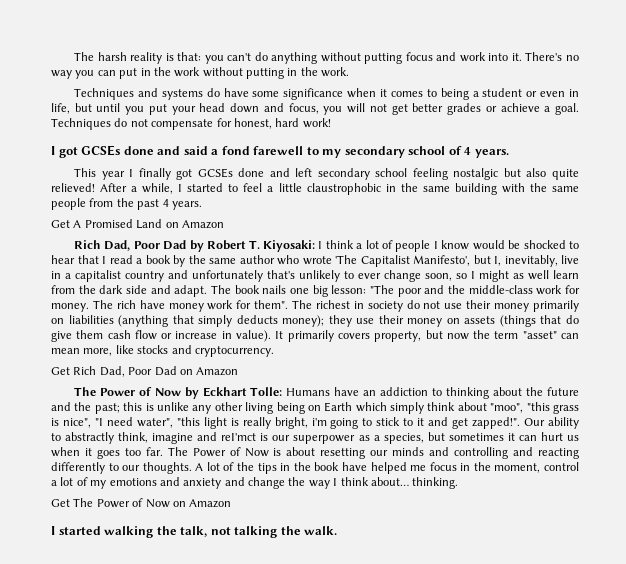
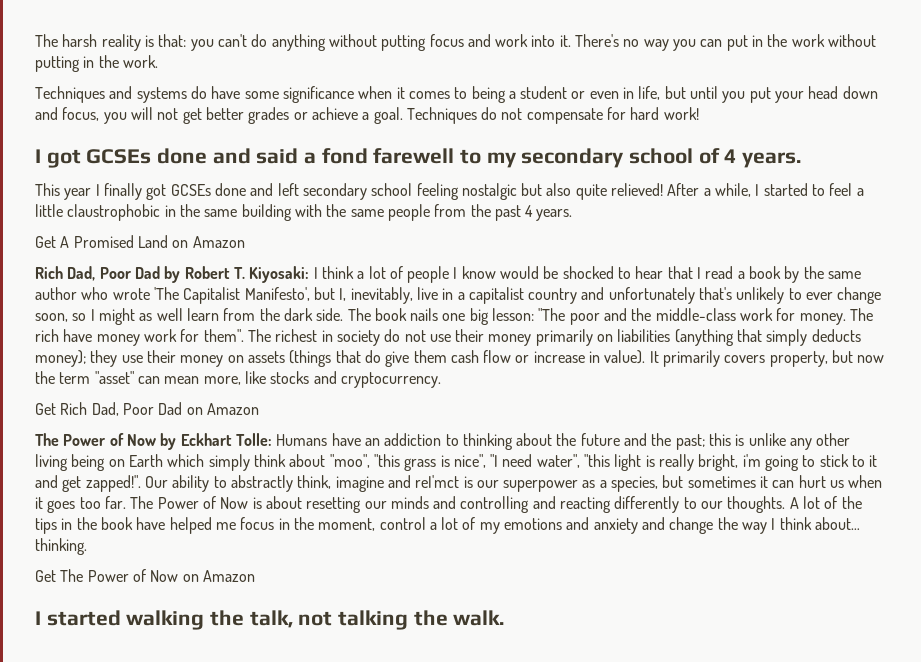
- Techniques do not compensate for honest, hard work!
+ Techniques do not compensate for hard work!
- Rich Dad, Poor Dad by Robert T. Kiyosaki: I think a lot of people I know would be shocked to hear that I read a book by the same author who wrote 'The Capitalist Manifesto', but I, inevitably, live in a capitalist country and unfortunately that's unlikely to ever change soon, so I might as well learn from the dark side and adapt.
+ Rich Dad, Poor Dad by Robert T. Kiyosaki: I think a lot of people I know would be shocked to hear that I read a book by the same author who wrote 'The Capitalist Manifesto', but I, inevitably, live in a capitalist country and unfortunately that's unlikely to ever change soon, so I might as well learn from the dark side.

